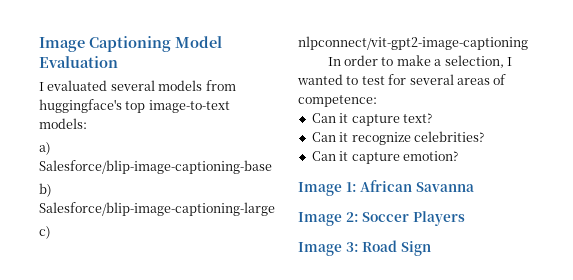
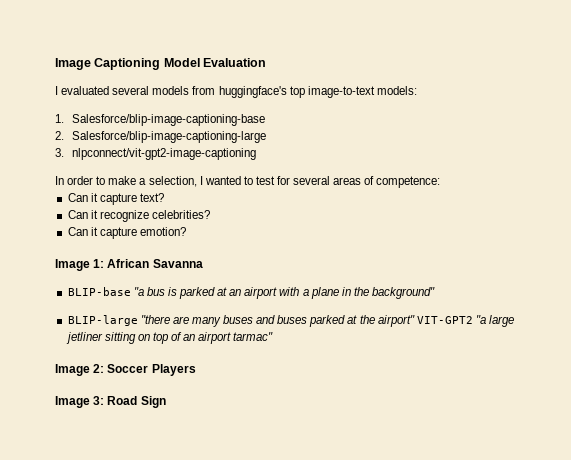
- a) Salesforce/blip-image-captioning-base
+ 1. Salesforce/blip-image-captioning-base
- b) Salesforce/blip-image-captioning-large
+ 2. Salesforce/blip-image-captioning-large
- c) nlpconnect/vit-gpt2-image-captioning
+ 3. nlpconnect/vit-gpt2-image-captioning
+ BLIP-base "a bus is parked at an airport with a plane in the background"
+ BLIP-large "there are many buses and buses parked at the airport" VIT-GPT2 "a large jetliner sitting on top of an airport tarmac"

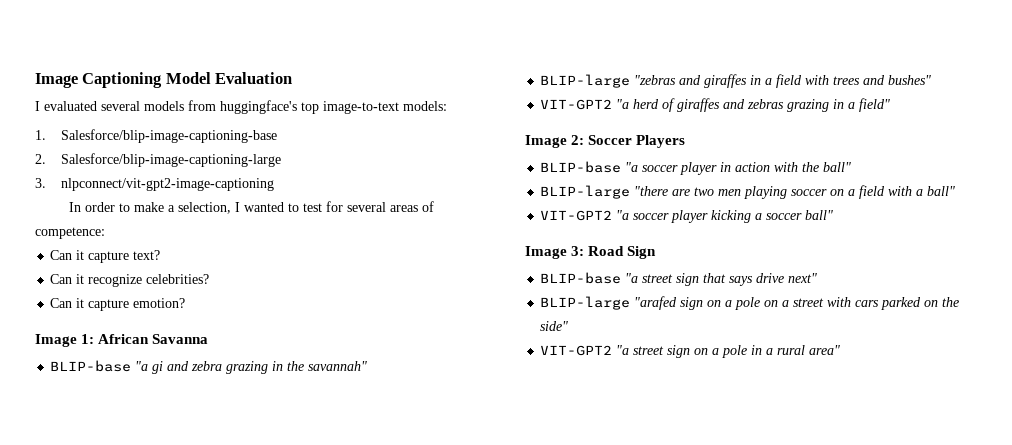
- BLIP-base "a bus is parked at an airport with a plane in the background"
- BLIP-large "there are many buses and buses parked at the airport" VIT-GPT2 "a large jetliner sitting on top of an airport tarmac"
+ BLIP-base "a gi and zebra grazing in the savannah"
+ BLIP-large "zebras and giraffes in a field with trees and bushes"
+ VIT-GPT2 "a herd of giraffes and zebras grazing in a field"
  Image 2: Soccer Players
+ BLIP-base "a soccer player in action with the ball"
+ BLIP-large "there are two men playing soccer on a field with a ball"
+ VIT-GPT2 "a soccer player kicking a soccer ball"
  Image 3: Road Sign
+ BLIP-base "a street sign that says drive next"
+ BLIP-large "arafed sign on a pole on a street with cars parked on the side"
+ VIT-GPT2 "a street sign on a pole in a rural area"

